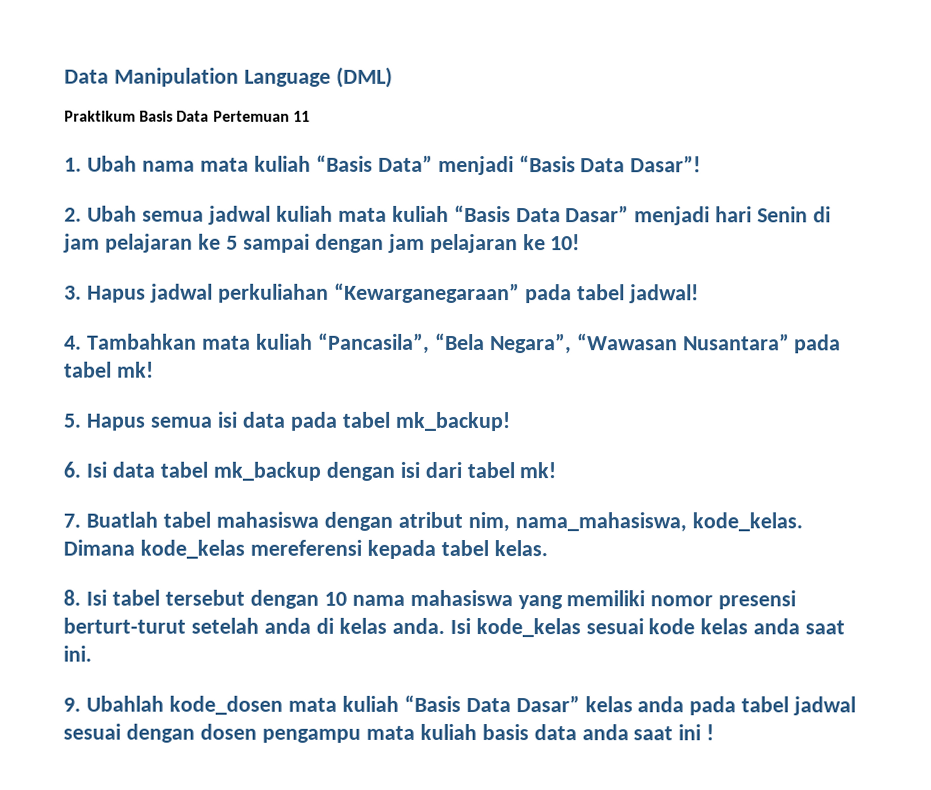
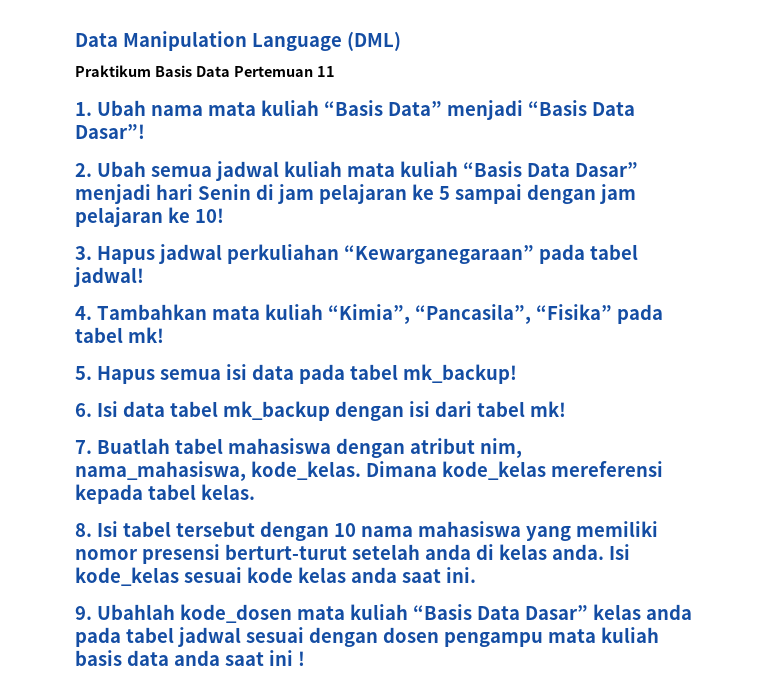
- 4. Tambahkan mata kuliah “Pancasila”, “Bela Negara”, “Wawasan Nusantara” pada tabel mk!
+ 4. Tambahkan mata kuliah “Kimia”, “Pancasila”, “Fisika” pada tabel mk!

